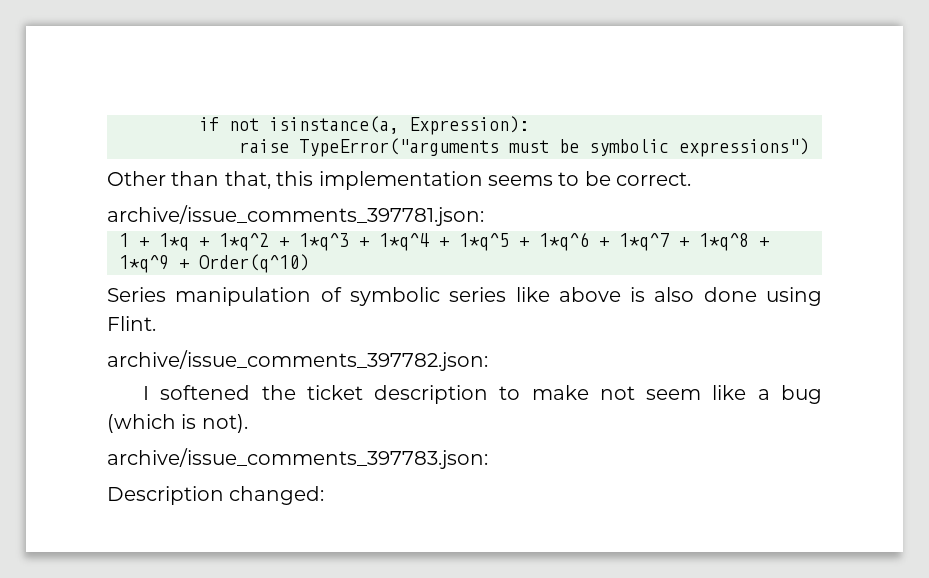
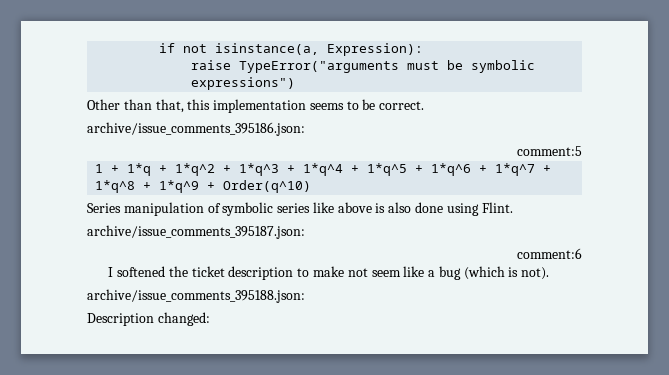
- archive/issue_comments_397781.json:
+ archive/issue_comments_395186.json:
+ comment:5
- archive/issue_comments_397782.json:
+ archive/issue_comments_395187.json:
+ comment:6
- archive/issue_comments_397783.json:
+ archive/issue_comments_395188.json:

